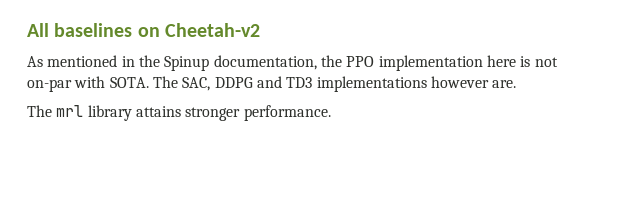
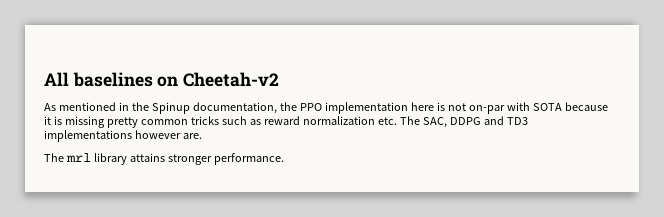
- As mentioned in the Spinup documentation, the PPO implementation here is not on-par with SOTA. The SAC, DDPG and TD3 implementations however are.
+ As mentioned in the Spinup documentation, the PPO implementation here is not on-par with SOTA because it is missing pretty common tricks such as reward normalization etc. The SAC, DDPG and TD3 implementations however are.

